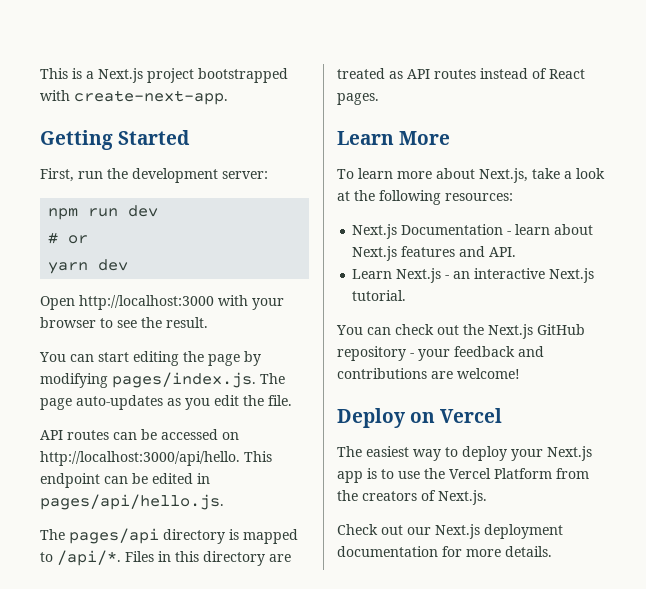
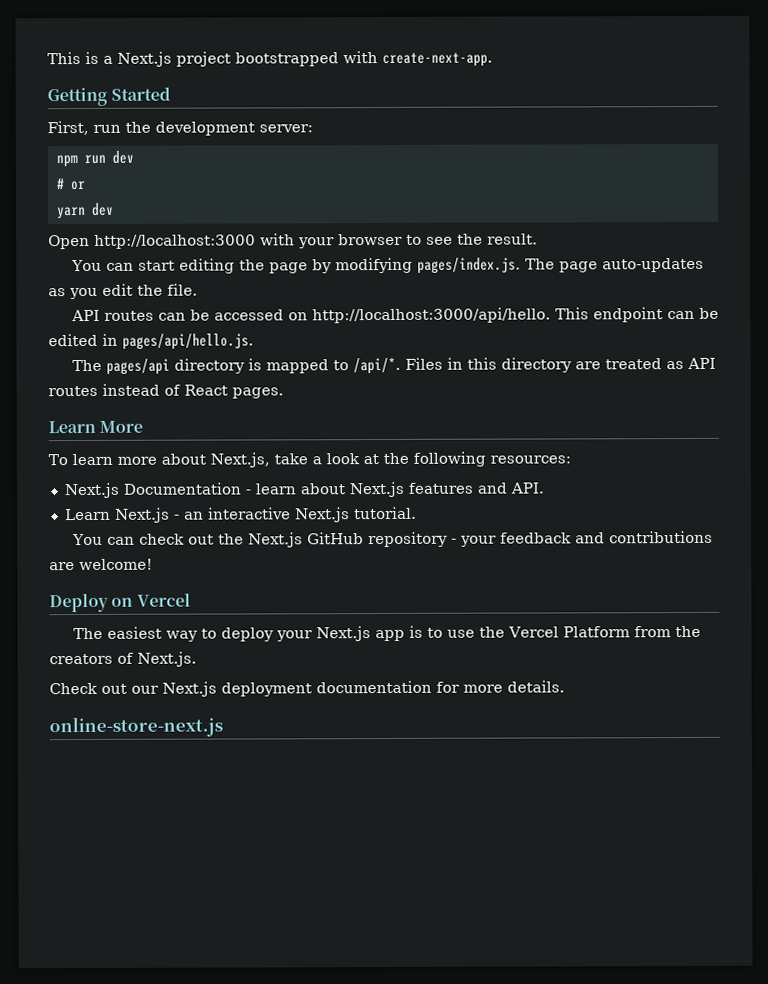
+ online-store-next.js

